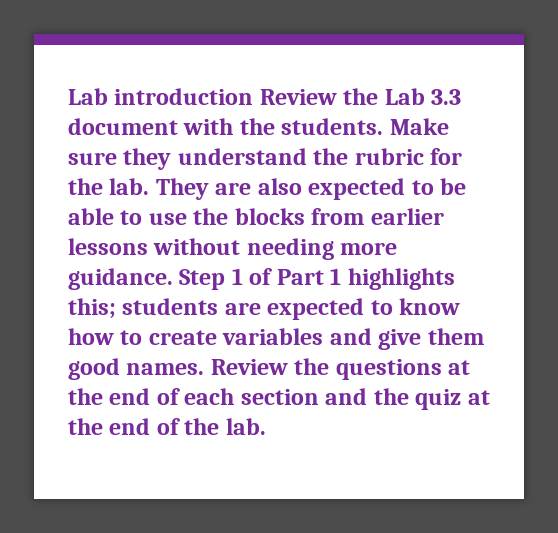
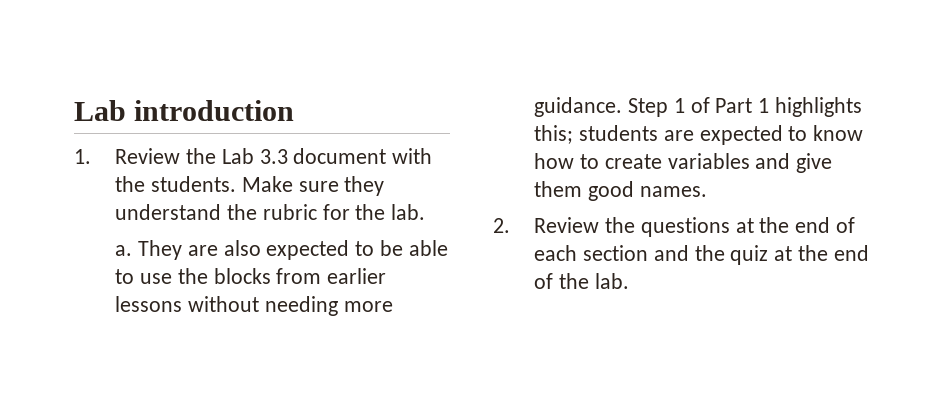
- Lab introduction Review the Lab 3.3 document with the students.
+ Lab introduction
+ 1. Review the Lab 3.3 document with the students.
- Make sure they understand the rubric for the lab. They are also expected to be able to use the blocks from earlier lessons without needing more guidance.
+ Make sure they understand the rubric for the lab.
+ a. They are also expected to be able to use the blocks from earlier lessons without needing more guidance.
- Step 1 of Part 1 highlights this; students are expected to know how to create variables and give them good names. Review the questions at the end of each section and the quiz at the end of the lab.
+ Step 1 of Part 1 highlights this; students are expected to know how to create variables and give them good names.
+ 2. Review the questions at the end of each section and the quiz at the end of the lab.

